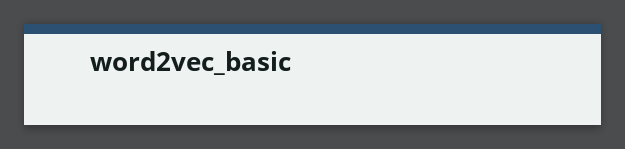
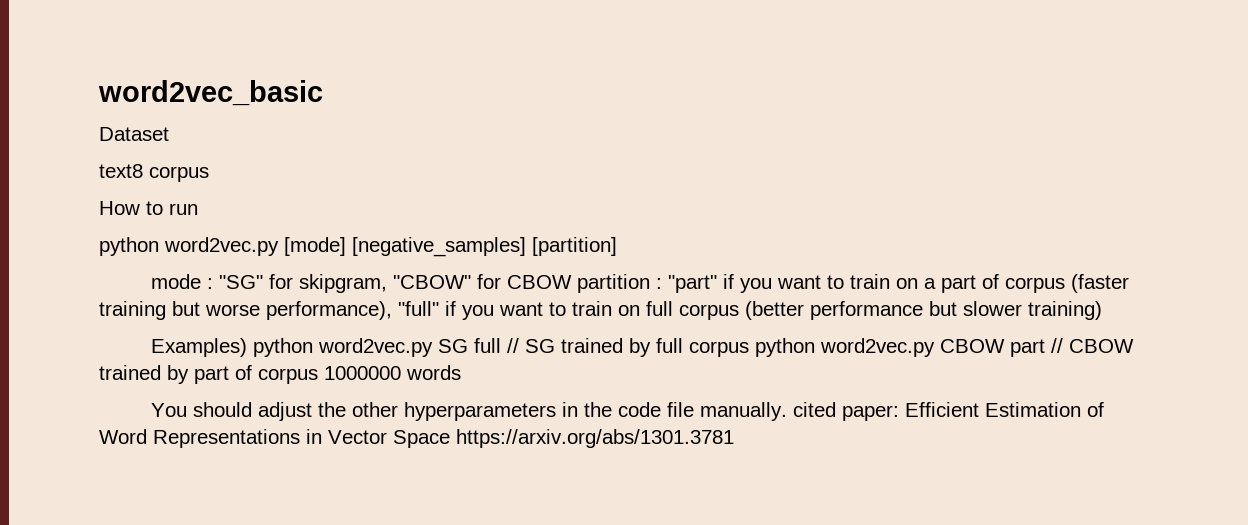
+ Dataset
+ text8 corpus
+ How to run
+ python word2vec.py [mode] [negative_samples] [partition]
+ mode : "SG" for skipgram, "CBOW" for CBOW partition : "part" if you want to train on a part of corpus (faster training but worse performance), "full" if you want to train on full corpus (better performance but slower training)
+ Examples) python word2vec.py SG full // SG trained by full corpus python word2vec.py CBOW part // CBOW trained by part of corpus 1000000 words
+ You should adjust the other hyperparameters in the code file manually. cited paper: Efficient Estimation of Word Representations in Vector Space https://arxiv.org/abs/1301.3781

